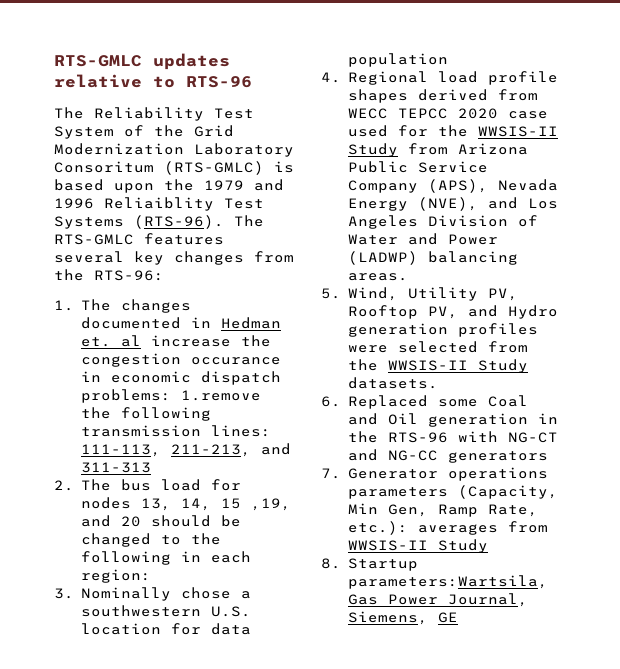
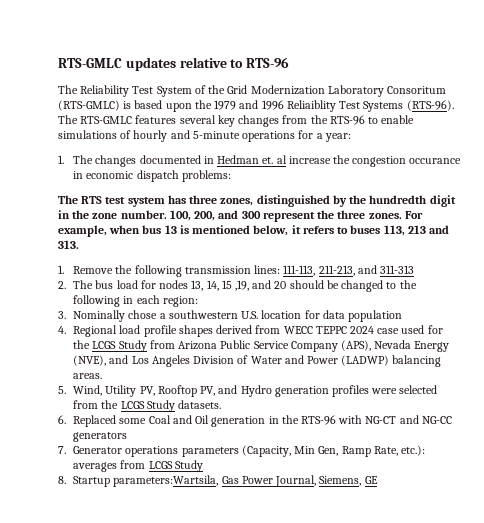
- The RTS-GMLC features several key changes from the RTS-96:
+ The RTS-GMLC features several key changes from the RTS-96 to enable simulations of hourly and 5-minute operations for a year:
- 1. The changes documented in Hedman et. al increase the congestion occurance in economic dispatch problems: 1.remove the following transmission lines: 111-113, 211-213, and 311-313
+ 1. The changes documented in Hedman et. al increase the congestion occurance in economic dispatch problems:
+ The RTS test system has three zones, distinguished by the hundredth digit in the zone number. 100, 200, and 300 represent the three zones. For example, when bus 13 is mentioned below, it refers to buses 113, 213 and 313.
+ 1. Remove the following transmission lines: 111-113, 211-213, and 311-313
- 4. Regional load profile shapes derived from WECC TEPCC 2020 case used for the WWSIS-II Study from Arizona Public Service Company (APS), Nevada Energy (NVE), and Los Angeles Division of Water and Power (LADWP) balancing areas.
+ 4. Regional load profile shapes derived from WECC TEPPC 2024 case used for the LCGS Study from Arizona Public Service Company (APS), Nevada Energy (NVE), and Los Angeles Division of Water and Power (LADWP) balancing areas.
- 5. Wind, Utility PV, Rooftop PV, and Hydro generation profiles were selected from the WWSIS-II Study datasets.
+ 5. Wind, Utility PV, Rooftop PV, and Hydro generation profiles were selected from the LCGS Study datasets.
- 7. Generator operations parameters (Capacity, Min Gen, Ramp Rate, etc.): averages from WWSIS-II Study
+ 7. Generator operations parameters (Capacity, Min Gen, Ramp Rate, etc.): averages from LCGS Study

